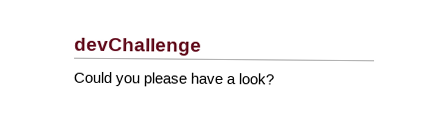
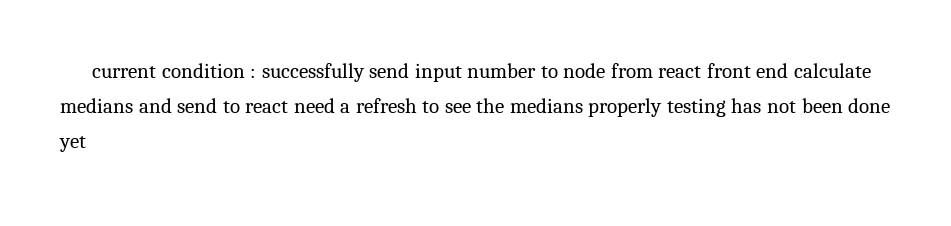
- devChallenge
- Could you please have a look?
+ current condition : successfully send input number to node from react front end calculate medians and send to react need a refresh to see the medians properly testing has not been done yet

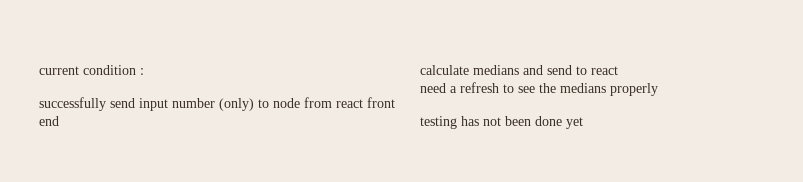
- current condition : successfully send input number to node from react front end calculate medians and send to react need a refresh to see the medians properly testing has not been done yet
+ current condition :
+ successfully send input number (only) to node from react front end
+ calculate medians and send to react
+ need a refresh to see the medians properly
+ testing has not been done yet

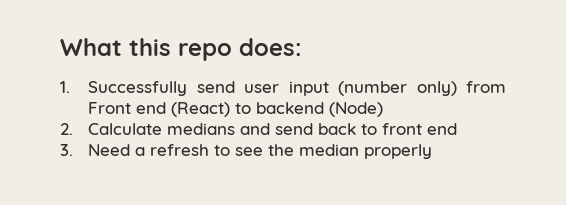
- current condition :
- successfully send input number (only) to node from react front end
- calculate medians and send to react
- need a refresh to see the medians properly
+ What this repo does:
+ 1. Successfully send user input (number only) from Front end (React) to backend (Node)
+ 2. Calculate medians and send back to front end
+ 3. Need a refresh to see the median properly
- testing has not been done yet

